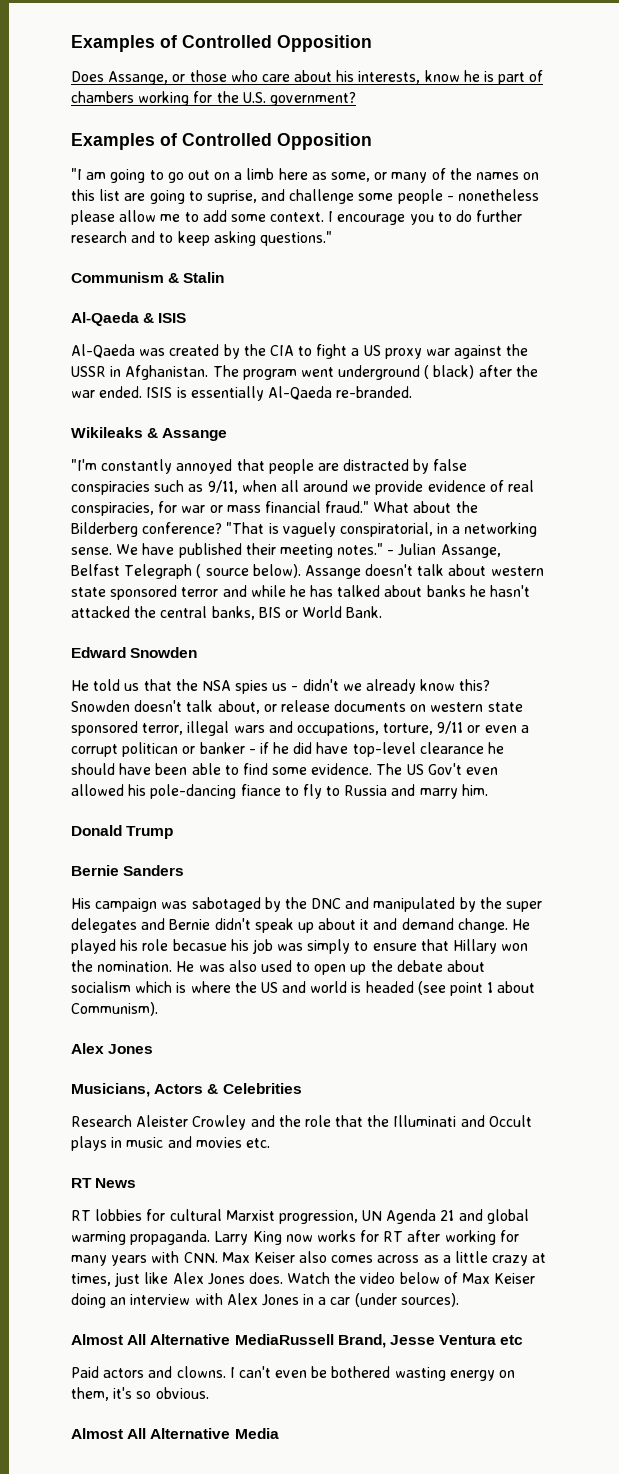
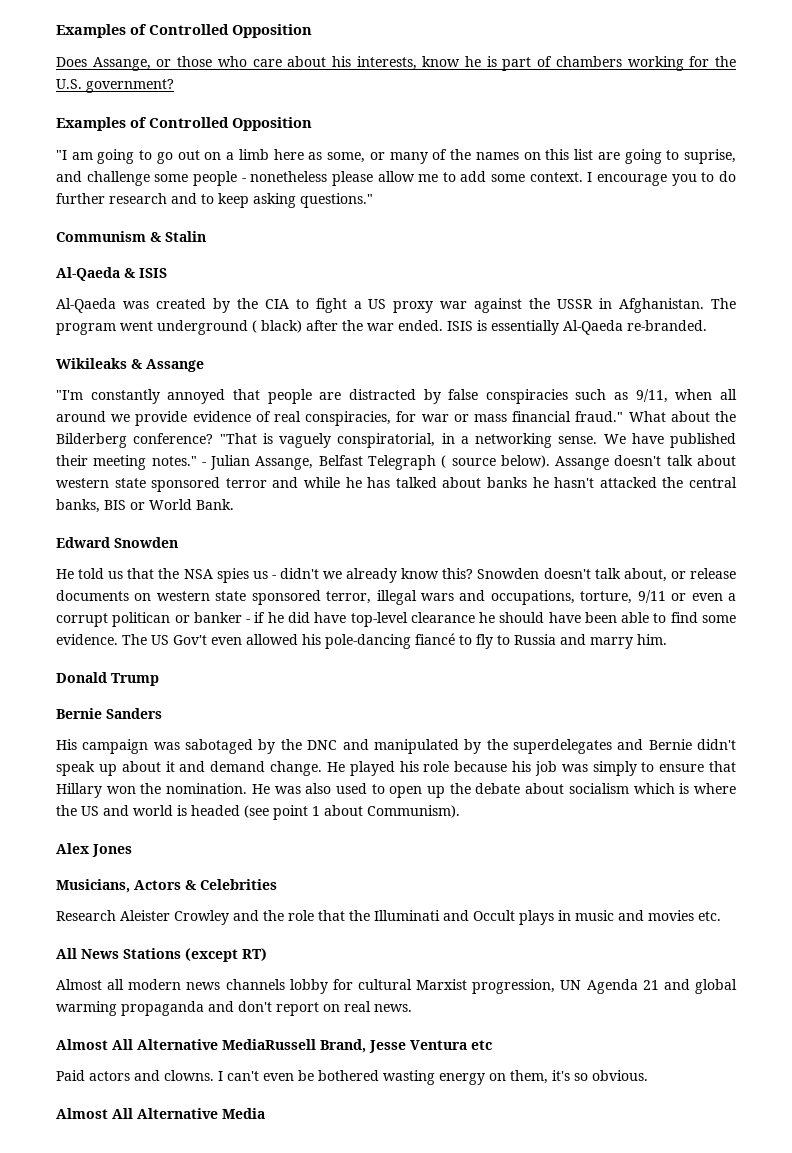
- The US Gov't even allowed his pole-dancing fiance to fly to Russia and marry him.
+ The US Gov't even allowed his pole-dancing fiancé to fly to Russia and marry him.
- His campaign was sabotaged by the DNC and manipulated by the super delegates and Bernie didn't speak up about it and demand change.
+ His campaign was sabotaged by the DNC and manipulated by the superdelegates and Bernie didn't speak up about it and demand change.
- He played his role becasue his job was simply to ensure that Hillary won the nomination.
+ He played his role because his job was simply to ensure that Hillary won the nomination.
- RT News
- RT lobbies for cultural Marxist progression, UN Agenda 21 and global warming propaganda. Larry King now works for RT after working for many years with CNN. Max Keiser also comes across as a little crazy at times, just like Alex Jones does. Watch the video below of Max Keiser doing an interview with Alex Jones in a car (under sources).
+ All News Stations (except RT)
+ Almost all modern news channels lobby for cultural Marxist progression, UN Agenda 21 and global warming propaganda and don't report on real news.

